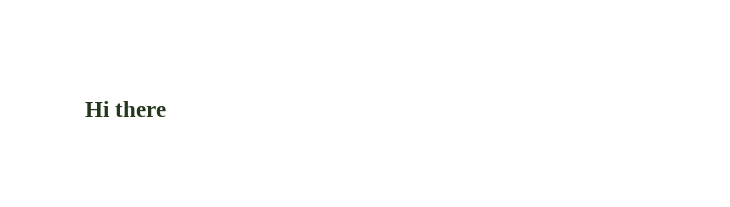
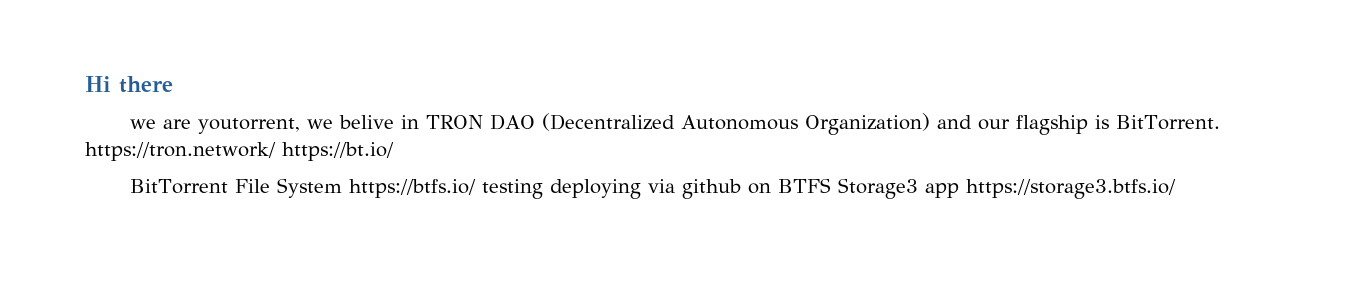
+ we are youtorrent, we belive in TRON DAO (Decentralized Autonomous Organization) and our flagship is BitTorrent. https://tron.network/ https://bt.io/
+ BitTorrent File System https://btfs.io/ testing deploying via github on BTFS Storage3 app https://storage3.btfs.io/

